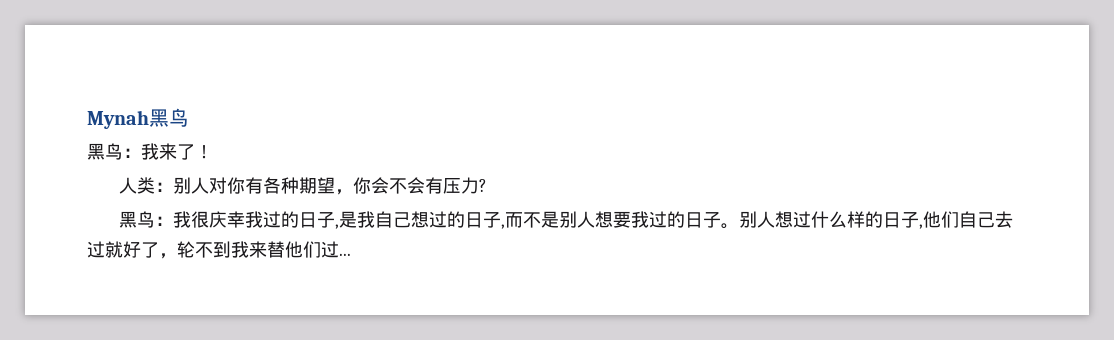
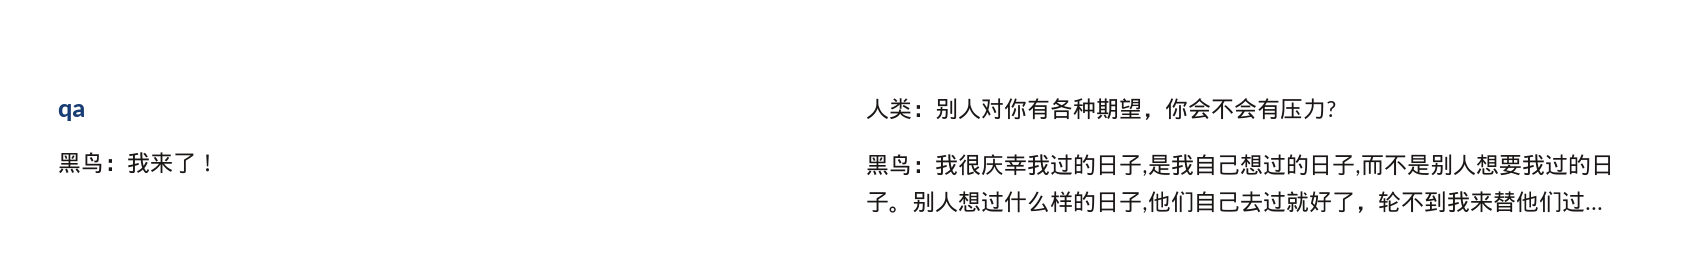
- Mynah黑鸟
+ qa

